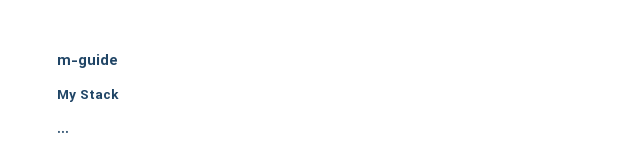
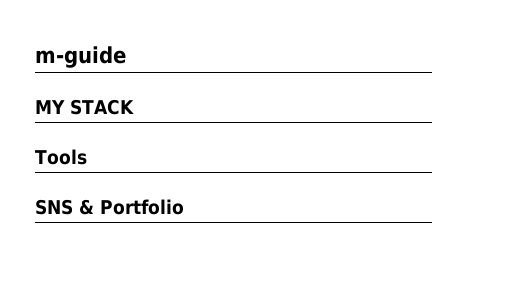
- My Stack
- ...
+ MY STACK
+ Tools
+ SNS & Portfolio

